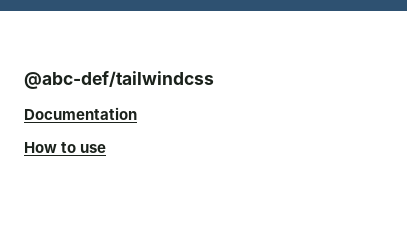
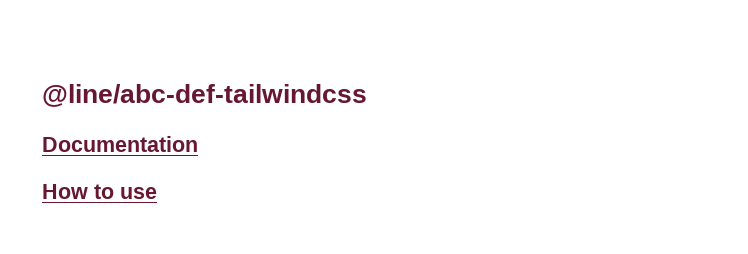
- @abc-def/tailwindcss
+ @line/abc-def-tailwindcss

